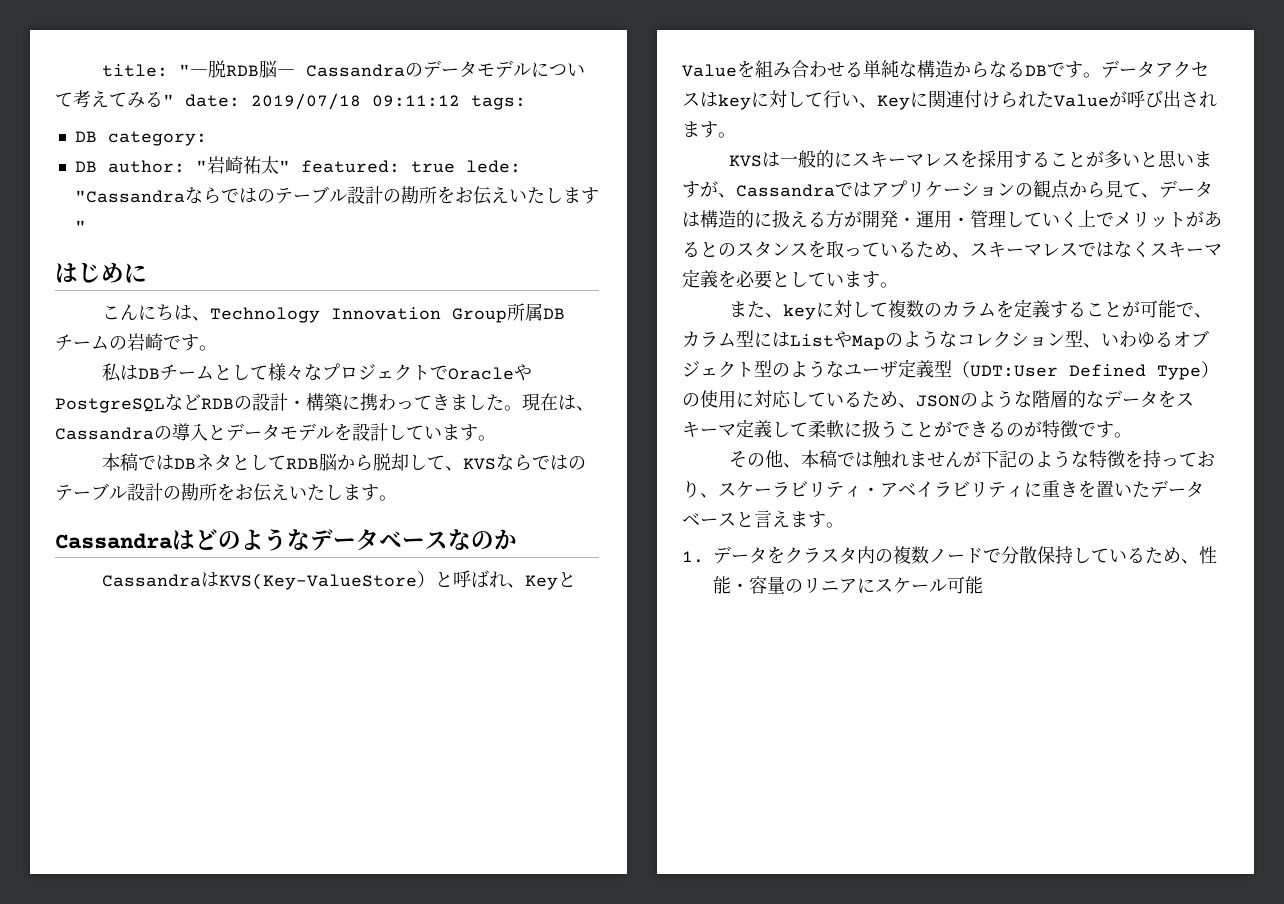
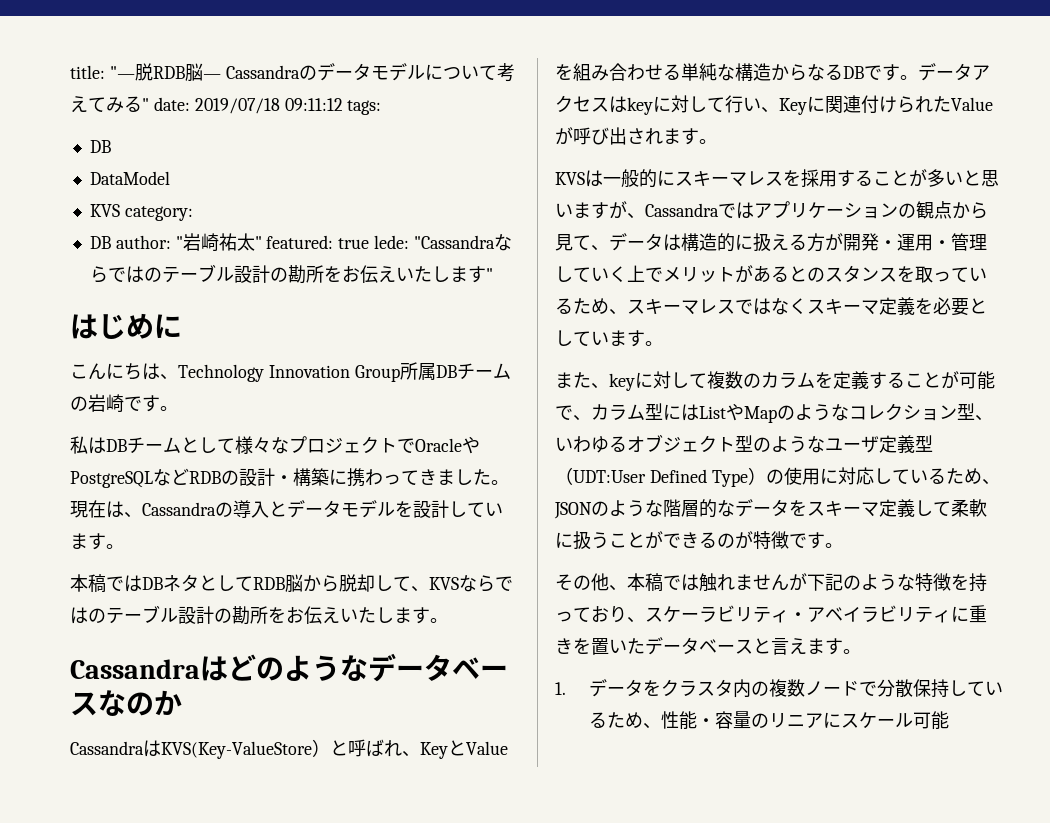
  title: "―脱RDB脳― Cassandraのデータモデルについて考えてみる" date: 2019/07/18 09:11:12 tags:
- DB category:
+ DB
+ DataModel
+ KVS category:

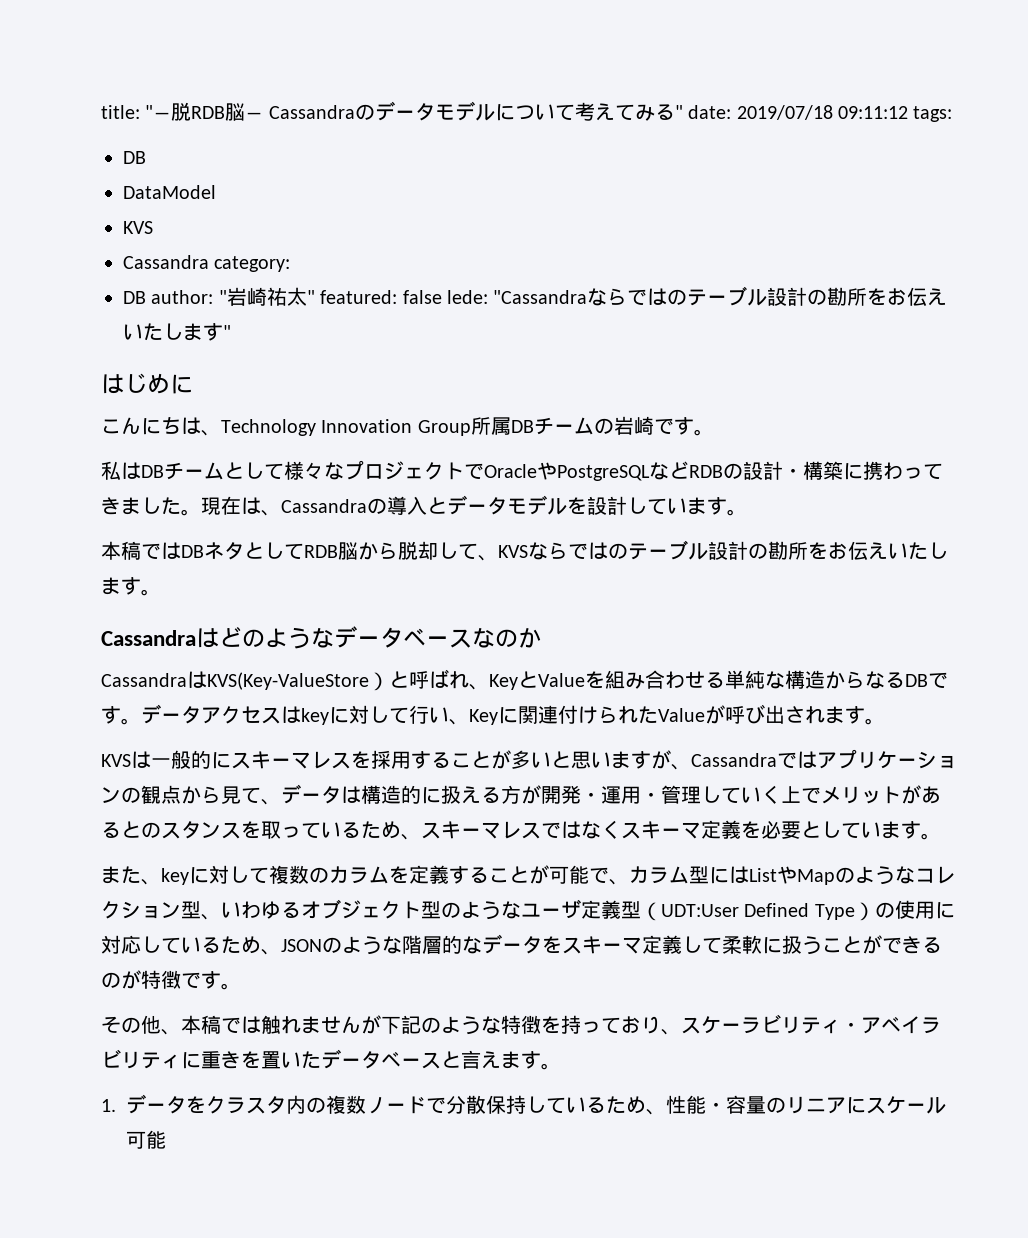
  DataModel
- KVS category:
+ KVS
+ Cassandra category:
- DB author: "岩崎祐太" featured: true lede: "Cassandraならではのテーブル設計の勘所をお伝えいたします"
+ DB author: "岩崎祐太" featured: false lede: "Cassandraならではのテーブル設計の勘所をお伝えいたします"

